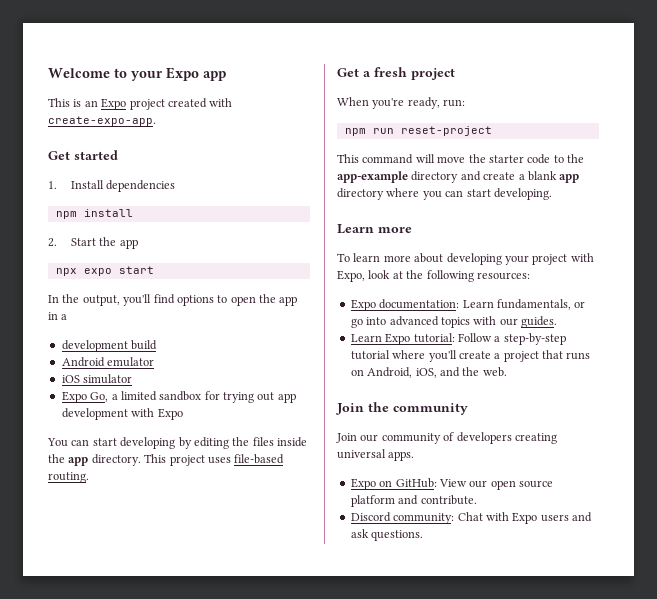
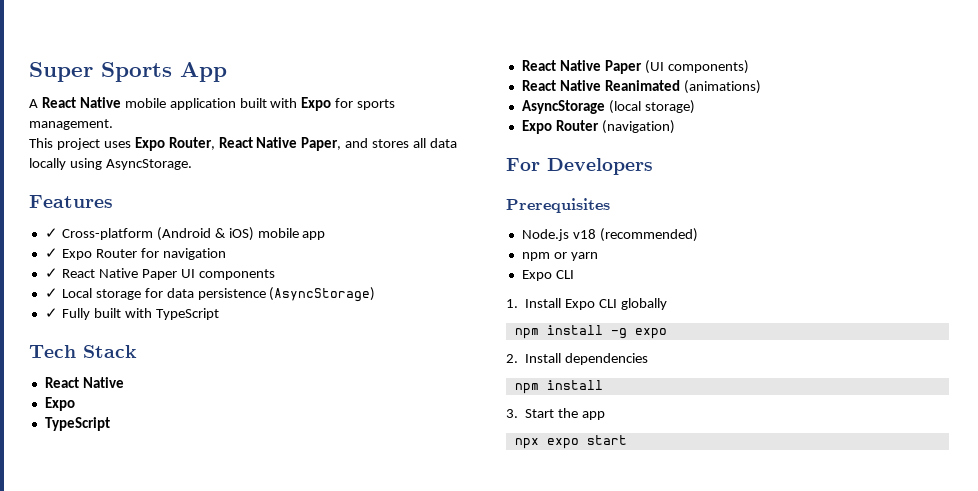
- Welcome to your Expo app
- This is an Expo project created with create-expo-app.
- Get started
- 1. Install dependencies
+ Super Sports App
+ A React Native mobile application built with Expo for sports management.
+ This project uses Expo Router, React Native Paper, and stores all data locally using AsyncStorage.
+ Features
+ ✓ Cross-platform (Android & iOS) mobile app
+ ✓ Expo Router for navigation
+ ✓ React Native Paper UI components
+ ✓ Local storage for data persistence (AsyncStorage)
+ ✓ Fully built with TypeScript
+ Tech Stack
+ React Native
+ Expo
+ TypeScript
+ React Native Paper (UI components)
+ React Native Reanimated (animations)
+ AsyncStorage (local storage)
+ Expo Router (navigation)
+ For Developers
+ Prerequisites
+ Node.js v18 (recommended)
+ npm or yarn
+ Expo CLI
+ 1. Install Expo CLI globally
+ npm install -g expo
+ 2. Install dependencies
- 2. Start the app
+ 3. Start the app
- In the output, you'll find options to open the app in a
- development build
- Android emulator
- iOS simulator
- Expo Go, a limited sandbox for trying out app development with Expo
- You can start developing by editing the files inside the app directory. This project uses file-based routing.
- Get a fresh project
- When you're ready, run:
- npm run reset-project
- This command will move the starter code to the app-example directory and create a blank app directory where you can start developing.
- Learn more
- To learn more about developing your project with Expo, look at the following resources:
- Expo documentation: Learn fundamentals, or go into advanced topics with our guides.
- Learn Expo tutorial: Follow a step-by-step tutorial where you'll create a project that runs on Android, iOS, and the web.
- Join the community
- Join our community of developers creating universal apps.
- Expo on GitHub: View our open source platform and contribute.
- Discord community: Chat with Expo users and ask questions.

